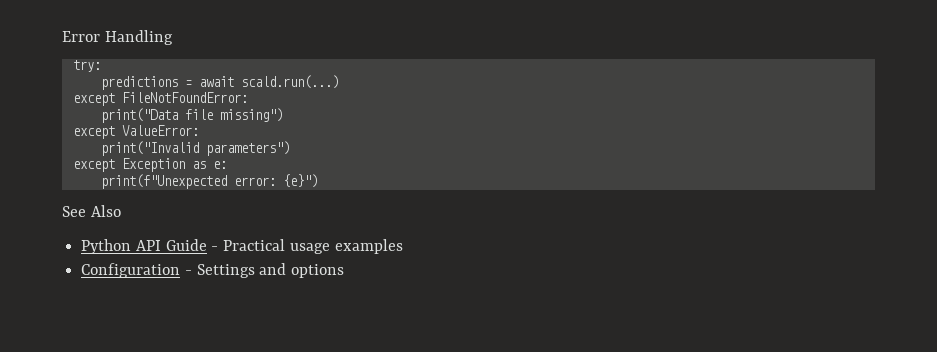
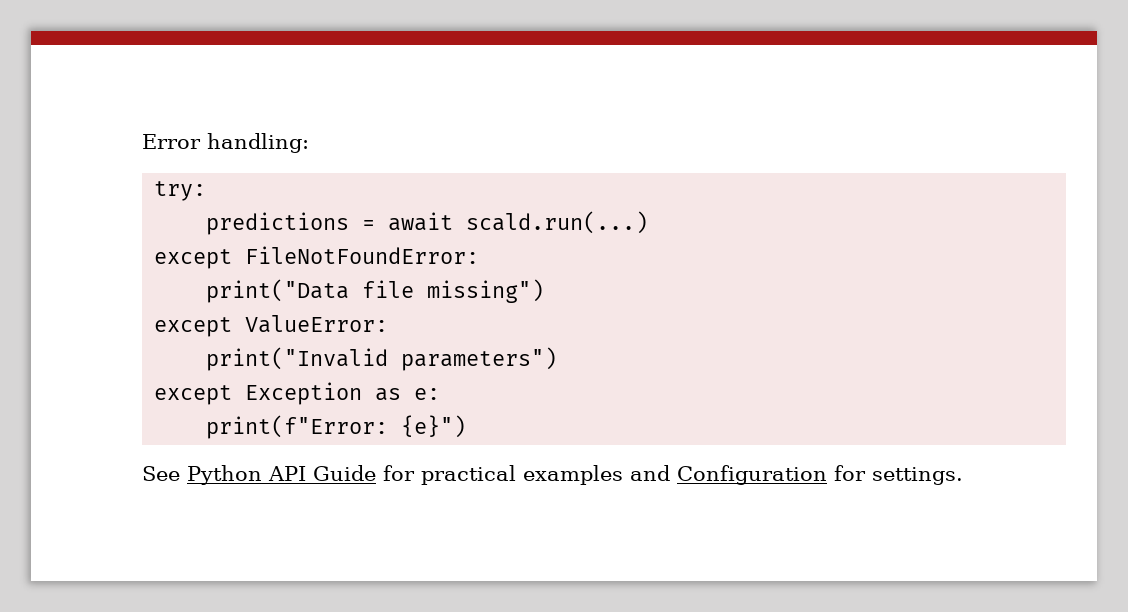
- Error Handling
+ Error handling:
- print(f"Unexpected error: {e}")
+ print(f"Error: {e}")
- See Also
- Python API Guide - Practical usage examples
- Configuration - Settings and options
+ See Python API Guide for practical examples and Configuration for settings.

